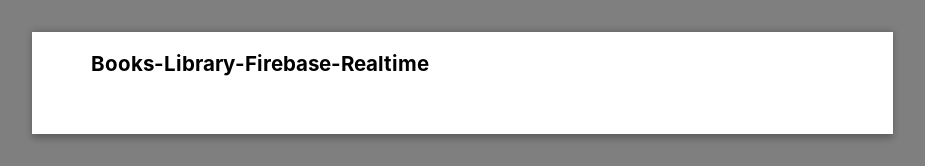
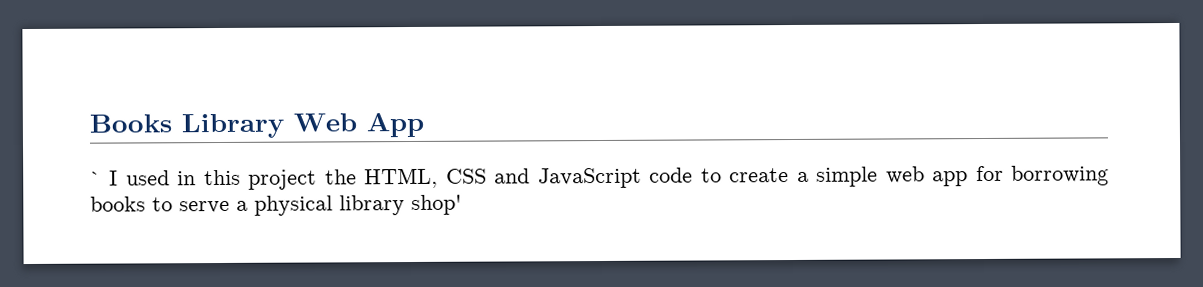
- Books-Library-Firebase-Realtime
+ Books Library Web App
+ ` I used in this project the HTML, CSS and JavaScript code to create a simple web app for borrowing books to serve a physical library shop'

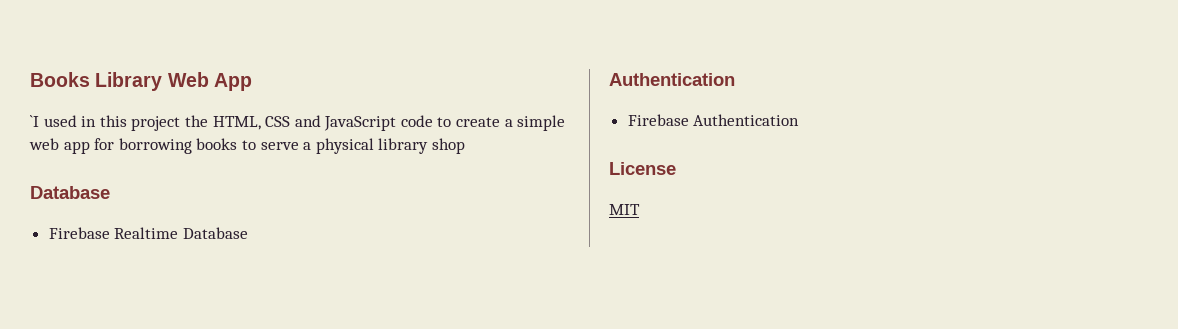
- ` I used in this project the HTML, CSS and JavaScript code to create a simple web app for borrowing books to serve a physical library shop'
+ `I used in this project the HTML, CSS and JavaScript code to create a simple web app for borrowing books to serve a physical library shop
+ Database
+ Firebase Realtime Database
+ Authentication
+ Firebase Authentication
+ License
+ MIT

